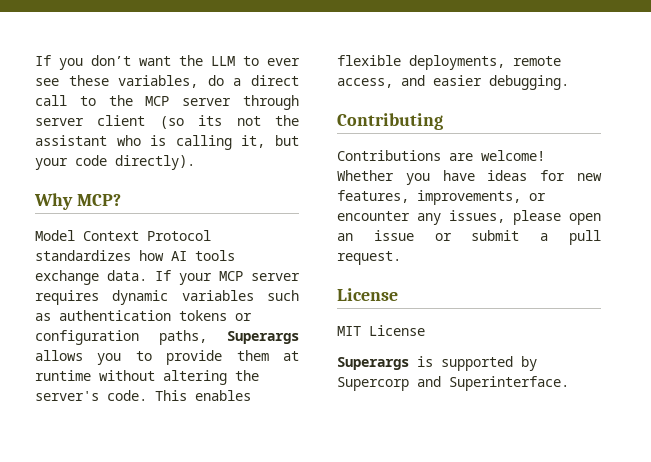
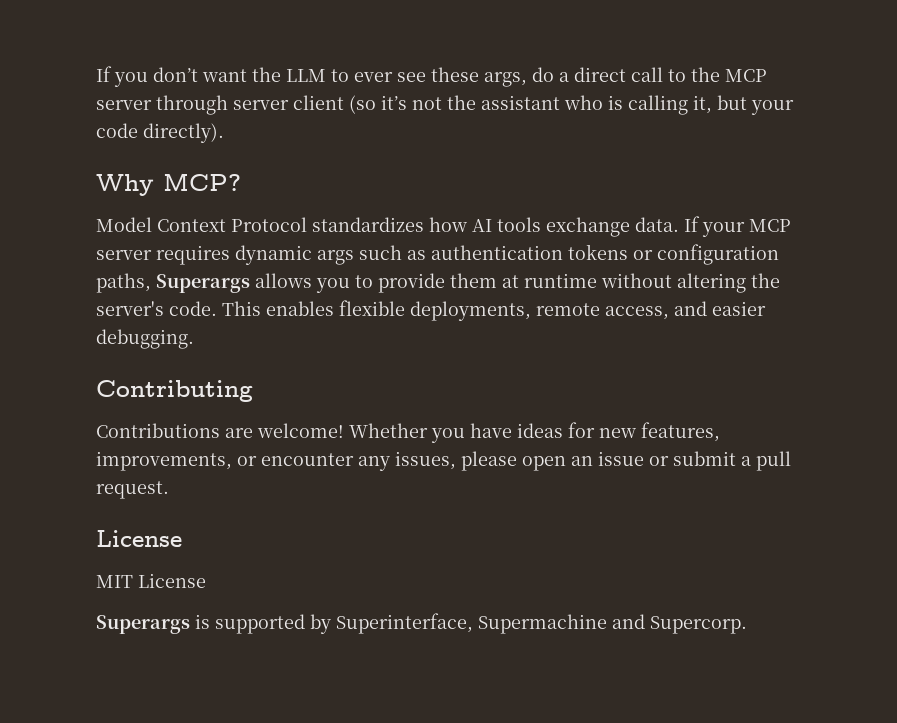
- If you don’t want the LLM to ever see these variables, do a direct call to the MCP server through server client (so its not the assistant who is calling it, but your code directly).
+ If you don’t want the LLM to ever see these args, do a direct call to the MCP server through server client (so it’s not the assistant who is calling it, but your code directly).
- If your MCP server requires dynamic variables such as authentication tokens or configuration paths, Superargs allows you to provide them at runtime without altering the server's code.
+ If your MCP server requires dynamic args such as authentication tokens or configuration paths, Superargs allows you to provide them at runtime without altering the server's code.
- Superargs is supported by Supercorp and Superinterface.
+ Superargs is supported by Superinterface, Supermachine and Supercorp.

